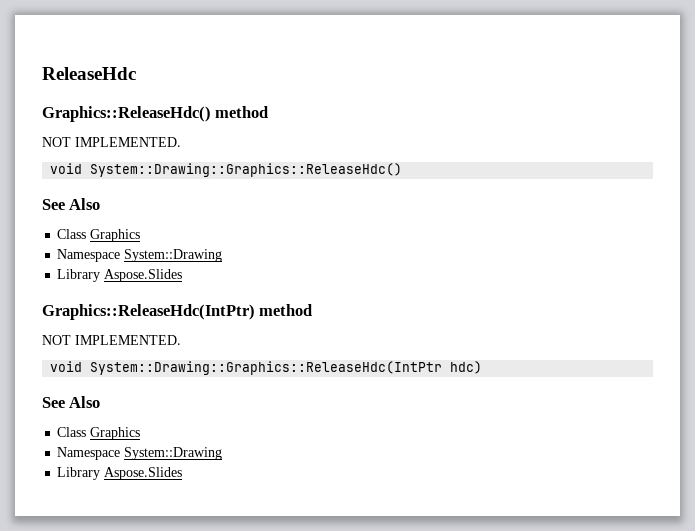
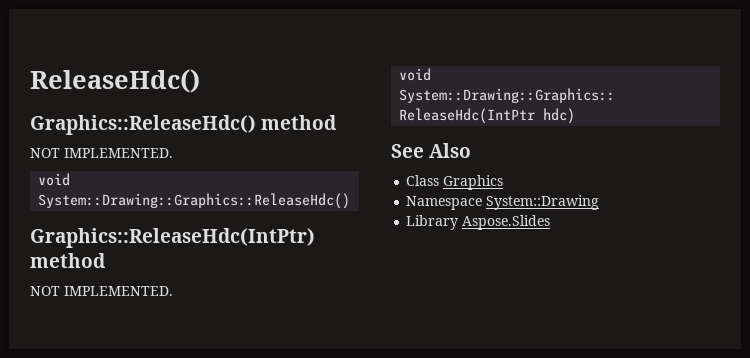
- ReleaseHdc
+ ReleaseHdc()
  void System::Drawing::Graphics::ReleaseHdc()
- See Also
- Class Graphics
- Namespace System::Drawing
- Library Aspose.Slides

